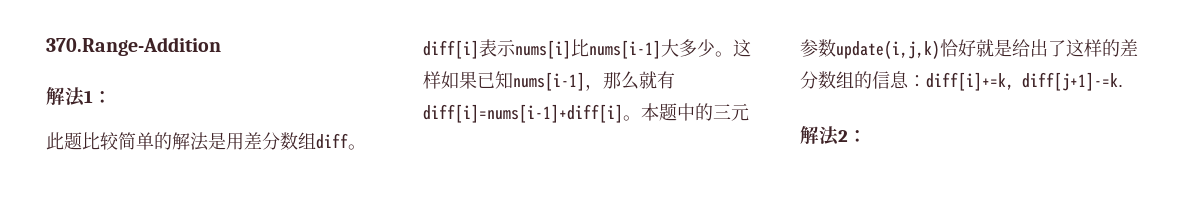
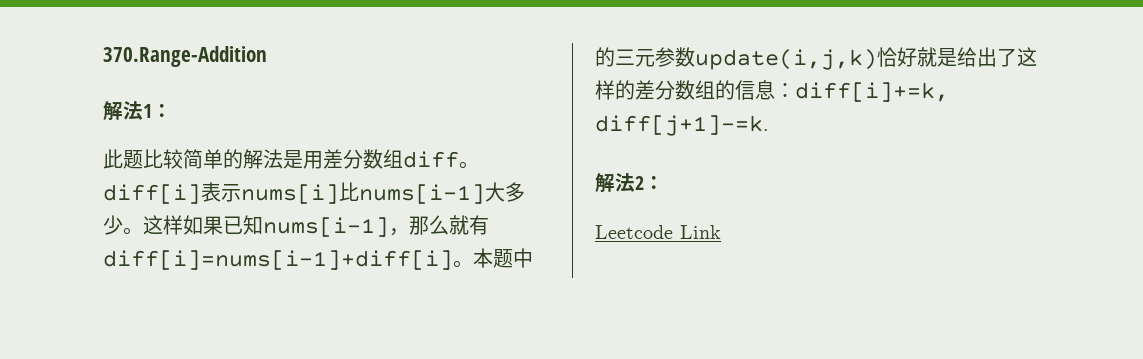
+ Leetcode Link

